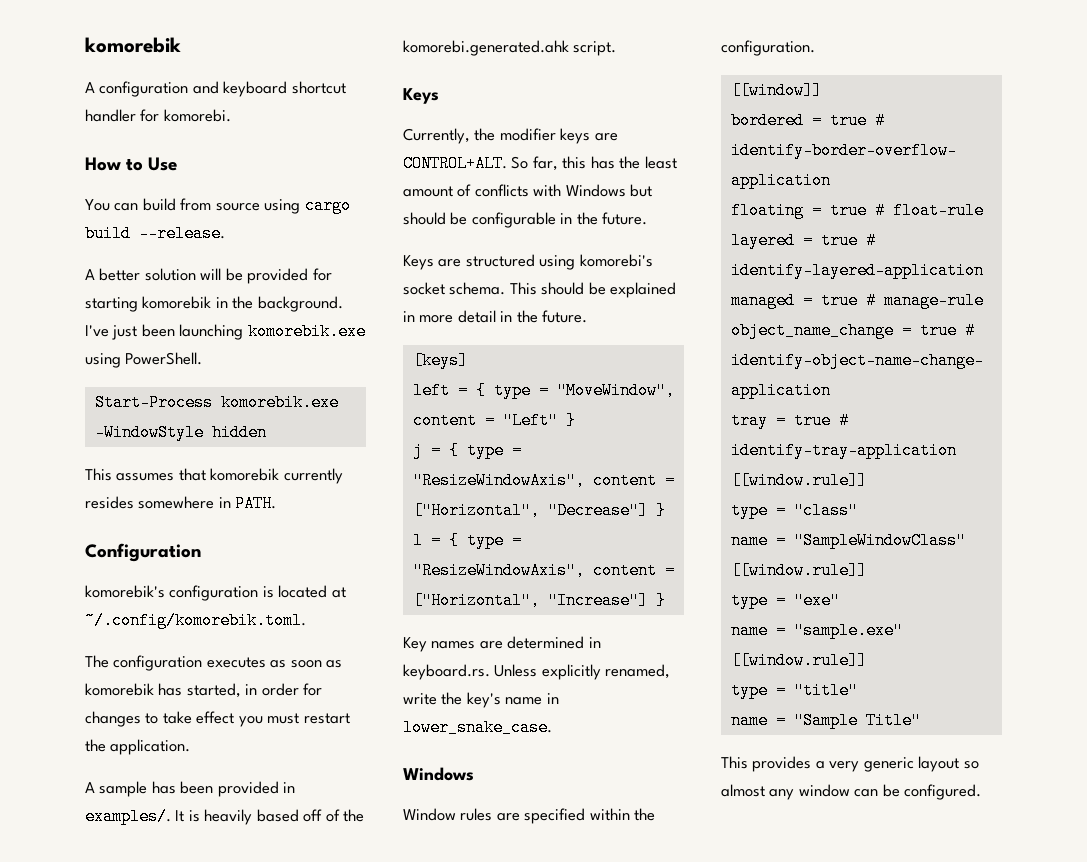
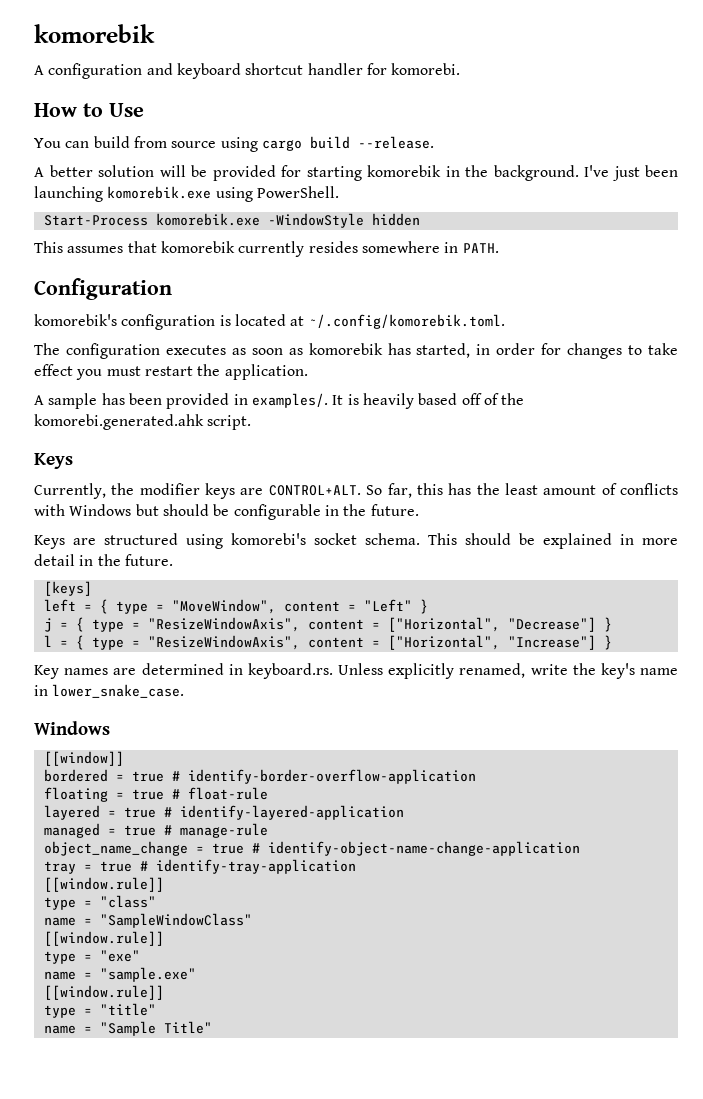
- Window rules are specified within the configuration.
- This provides a very generic layout so almost any window can be configured.

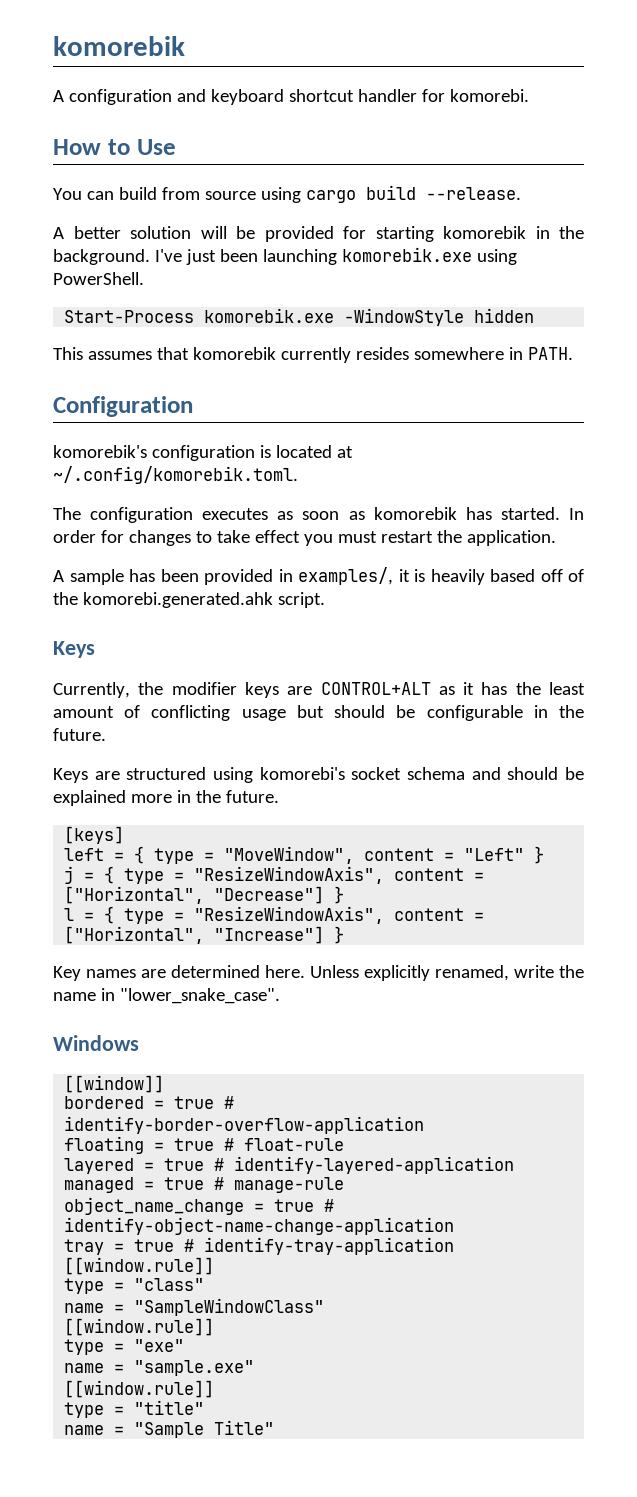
- The configuration executes as soon as komorebik has started, in order for changes to take effect you must restart the application.
+ The configuration executes as soon as komorebik has started. In order for changes to take effect you must restart the application.
- A sample has been provided in examples/. It is heavily based off of the komorebi.generated.ahk script.
+ A sample has been provided in examples/, it is heavily based off of the komorebi.generated.ahk script.
- Currently, the modifier keys are CONTROL+ALT. So far, this has the least amount of conflicts with Windows but should be configurable in the future.
+ Currently, the modifier keys are CONTROL+ALT as it has the least amount of conflicting usage but should be configurable in the future.
- Keys are structured using komorebi's socket schema. This should be explained in more detail in the future.
+ Keys are structured using komorebi's socket schema and should be explained more in the future.
- Key names are determined in keyboard.rs. Unless explicitly renamed, write the key's name in lower_snake_case.
+ Key names are determined here. Unless explicitly renamed, write the name in "lower_snake_case".

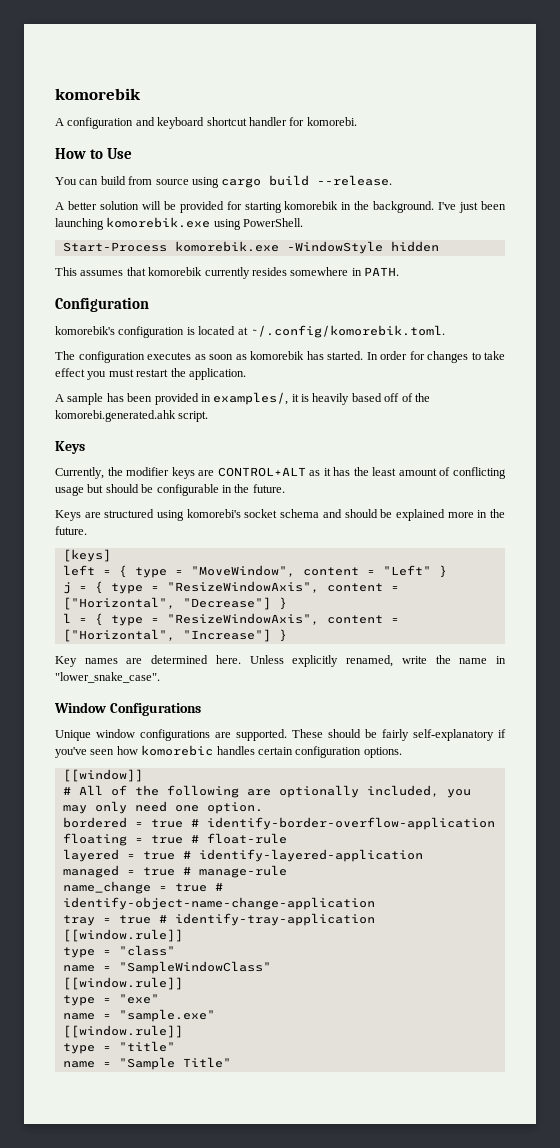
- Windows
+ Window Configurations
+ Unique window configurations are supported. These should be fairly self-explanatory if you've seen how komorebic handles certain configuration options.
  [[window]]
+ # All of the following are optionally included, you may only need one option.
- object_name_change = true # identify-object-name-change-application
+ name_change = true # identify-object-name-change-application

